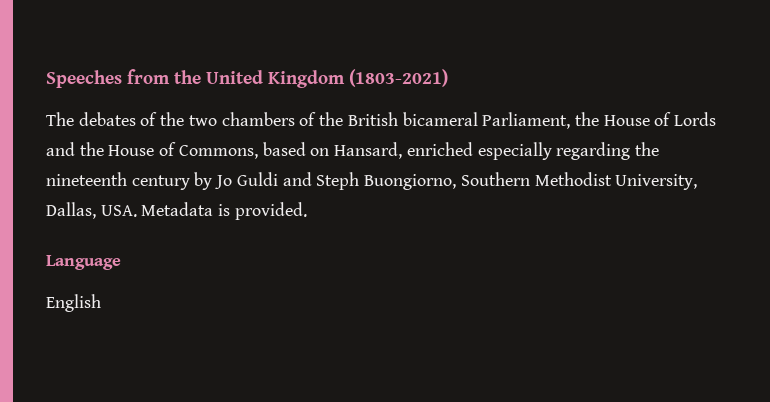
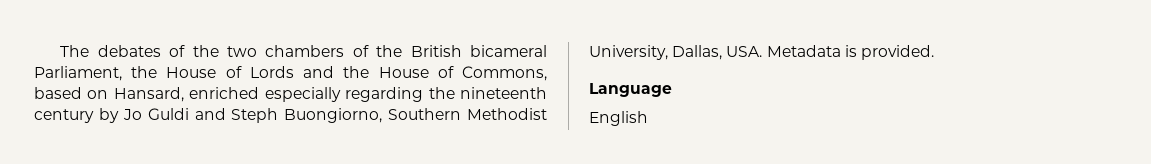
- Speeches from the United Kingdom (1803-2021)

